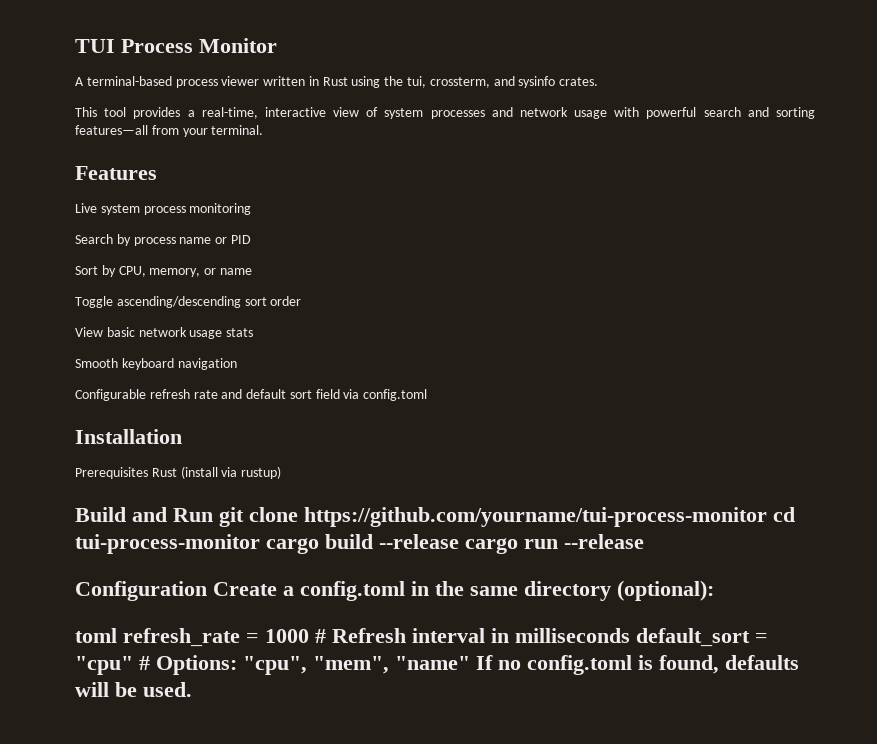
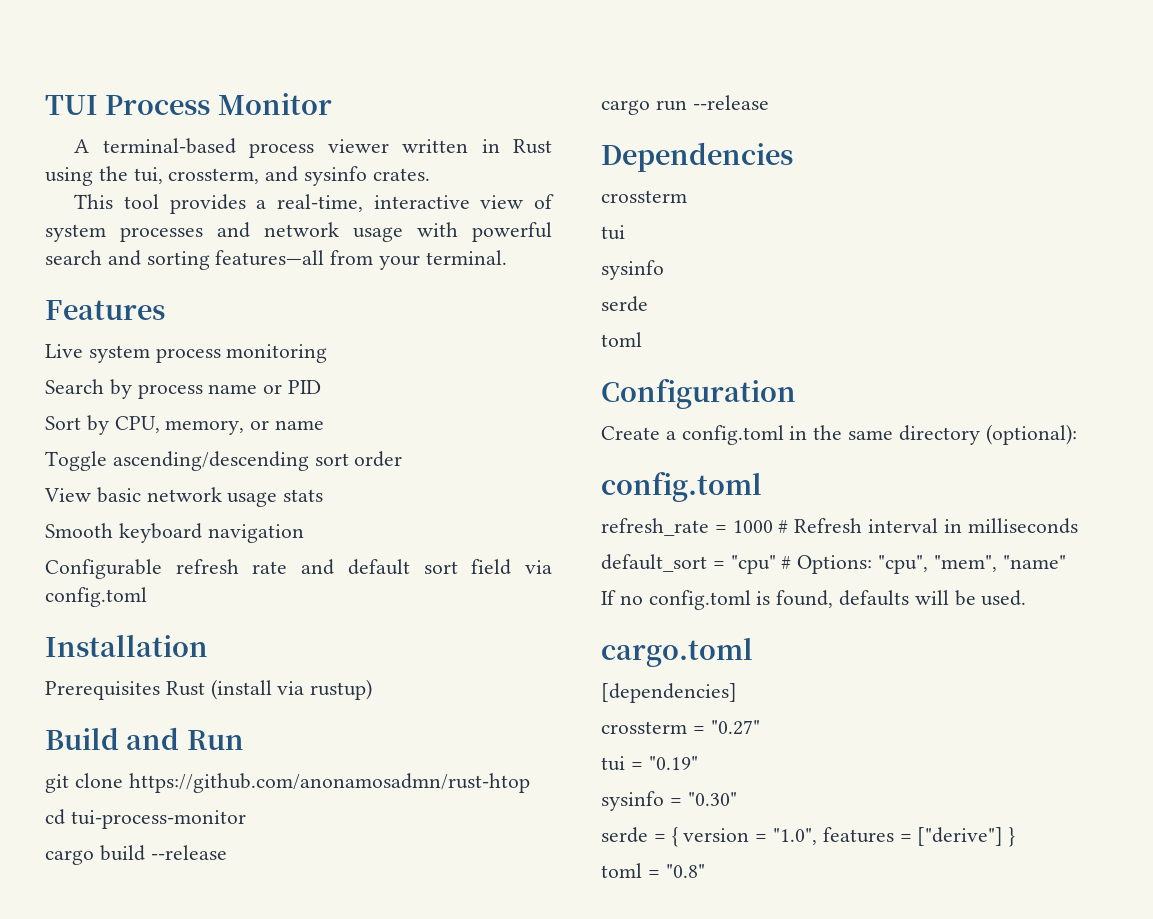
- Build and Run git clone https://github.com/yourname/tui-process-monitor cd tui-process-monitor cargo build --release cargo run --release
+ Build and Run
+ git clone https://github.com/anonamosadmn/rust-htop
+ cd tui-process-monitor
+ cargo build --release
+ cargo run --release
+ Dependencies
+ crossterm
+ tui
+ sysinfo
+ serde
+ toml
- Configuration Create a config.toml in the same directory (optional):
- toml refresh_rate = 1000 # Refresh interval in milliseconds default_sort = "cpu" # Options: "cpu", "mem", "name" If no config.toml is found, defaults will be used.
+ Configuration
+ Create a config.toml in the same directory (optional):
+ config.toml
+ refresh_rate = 1000 # Refresh interval in milliseconds
+ default_sort = "cpu" # Options: "cpu", "mem", "name"
+ If no config.toml is found, defaults will be used.
+ cargo.toml
+ [dependencies]
+ crossterm = "0.27"
+ tui = "0.19"
+ sysinfo = "0.30"
+ serde = { version = "1.0", features = ["derive"] }
+ toml = "0.8"

